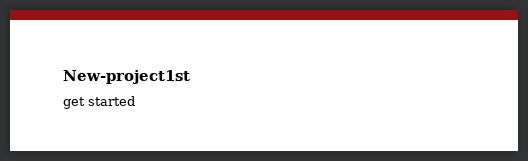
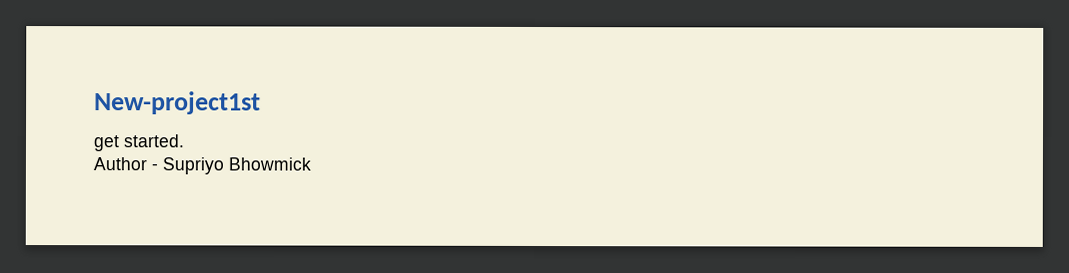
- get started
+ get started.
+ Author - Supriyo Bhowmick

